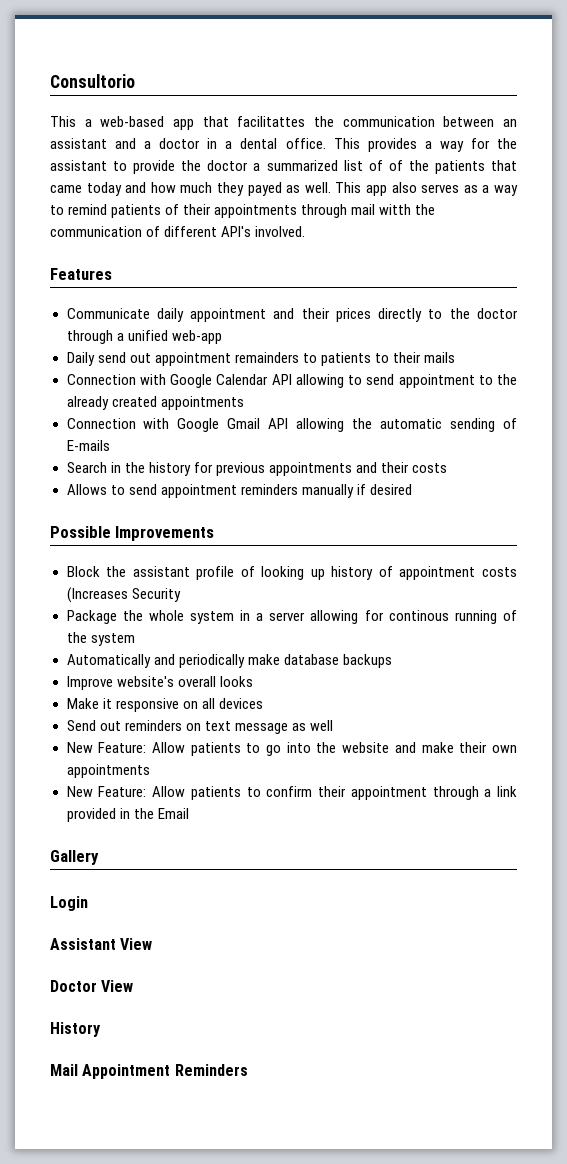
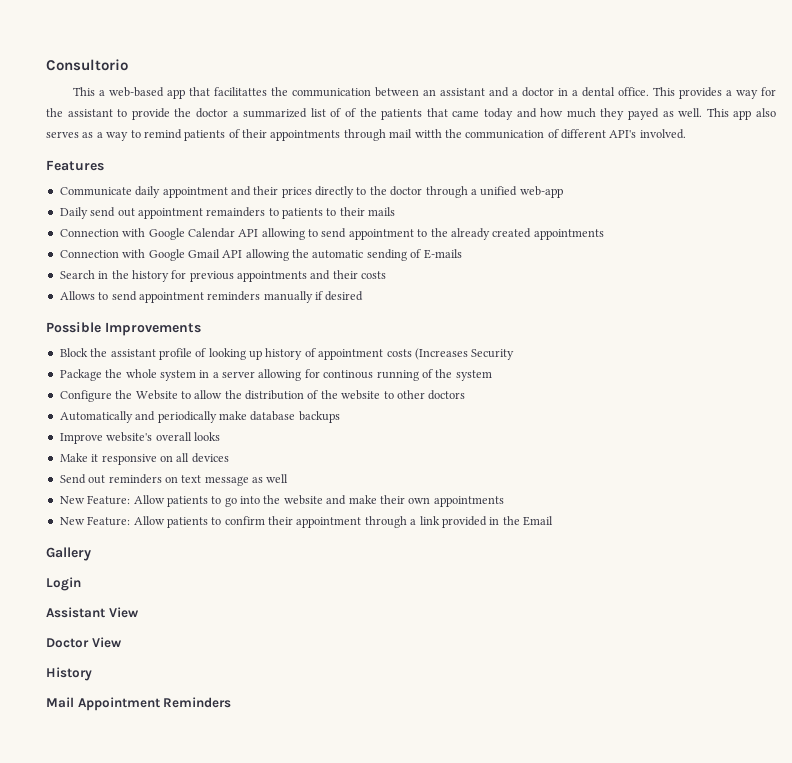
+ Configure the Website to allow the distribution of the website to other doctors

